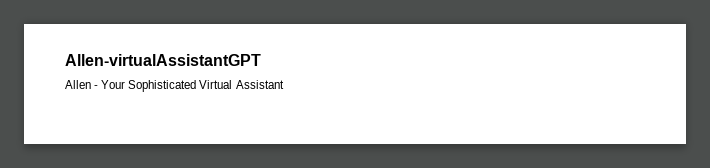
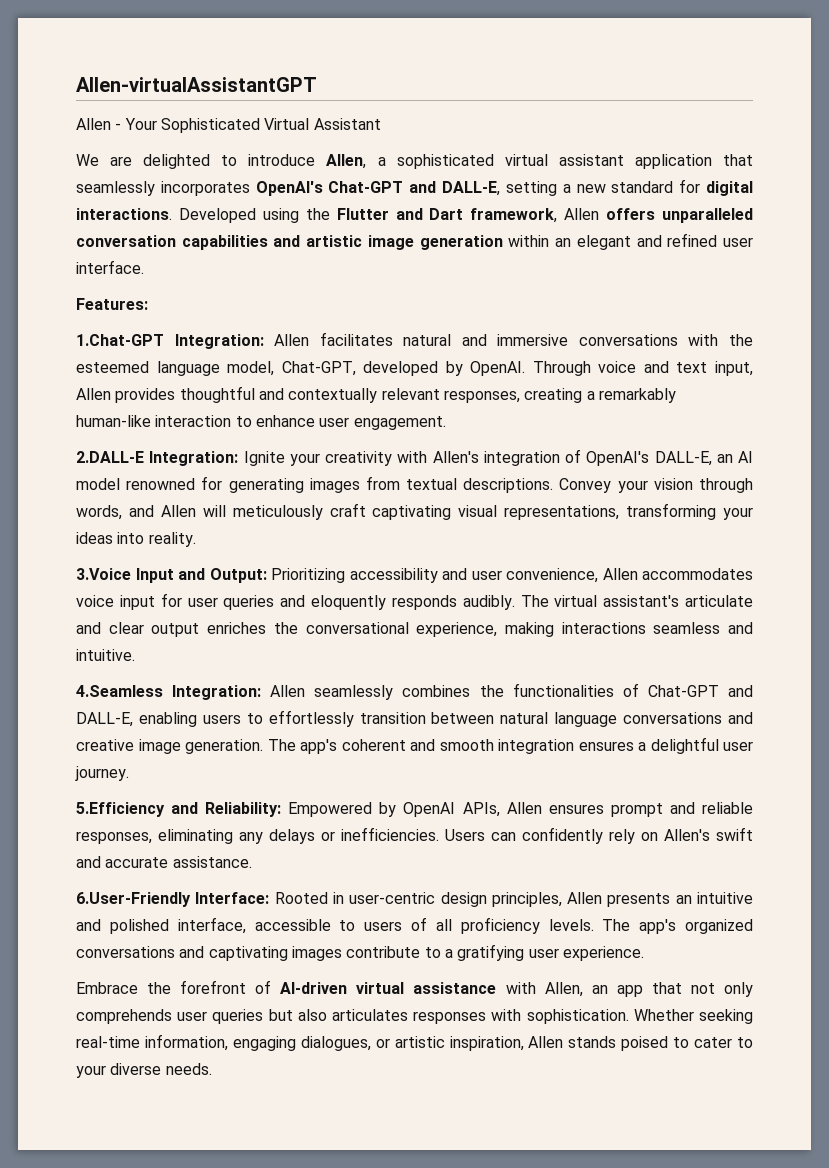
+ We are delighted to introduce Allen, a sophisticated virtual assistant application that seamlessly incorporates OpenAI's Chat-GPT and DALL-E, setting a new standard for digital interactions. Developed using the Flutter and Dart framework, Allen offers unparalleled conversation capabilities and artistic image generation within an elegant and refined user interface.
+ Features:
+ 1.Chat-GPT Integration: Allen facilitates natural and immersive conversations with the esteemed language model, Chat-GPT, developed by OpenAI. Through voice and text input, Allen provides thoughtful and contextually relevant responses, creating a remarkably human-like interaction to enhance user engagement.
+ 2.DALL-E Integration: Ignite your creativity with Allen's integration of OpenAI's DALL-E, an AI model renowned for generating images from textual descriptions. Convey your vision through words, and Allen will meticulously craft captivating visual representations, transforming your ideas into reality.
+ 3.Voice Input and Output: Prioritizing accessibility and user convenience, Allen accommodates voice input for user queries and eloquently responds audibly. The virtual assistant's articulate and clear output enriches the conversational experience, making interactions seamless and intuitive.
+ 4.Seamless Integration: Allen seamlessly combines the functionalities of Chat-GPT and DALL-E, enabling users to effortlessly transition between natural language conversations and creative image generation. The app's coherent and smooth integration ensures a delightful user journey.
+ 5.Efficiency and Reliability: Empowered by OpenAI APIs, Allen ensures prompt and reliable responses, eliminating any delays or inefficiencies. Users can confidently rely on Allen's swift and accurate assistance.
+ 6.User-Friendly Interface: Rooted in user-centric design principles, Allen presents an intuitive and polished interface, accessible to users of all proficiency levels. The app's organized conversations and captivating images contribute to a gratifying user experience.
+ Embrace the forefront of AI-driven virtual assistance with Allen, an app that not only comprehends user queries but also articulates responses with sophistication. Whether seeking real-time information, engaging dialogues, or artistic inspiration, Allen stands poised to cater to your diverse needs.

